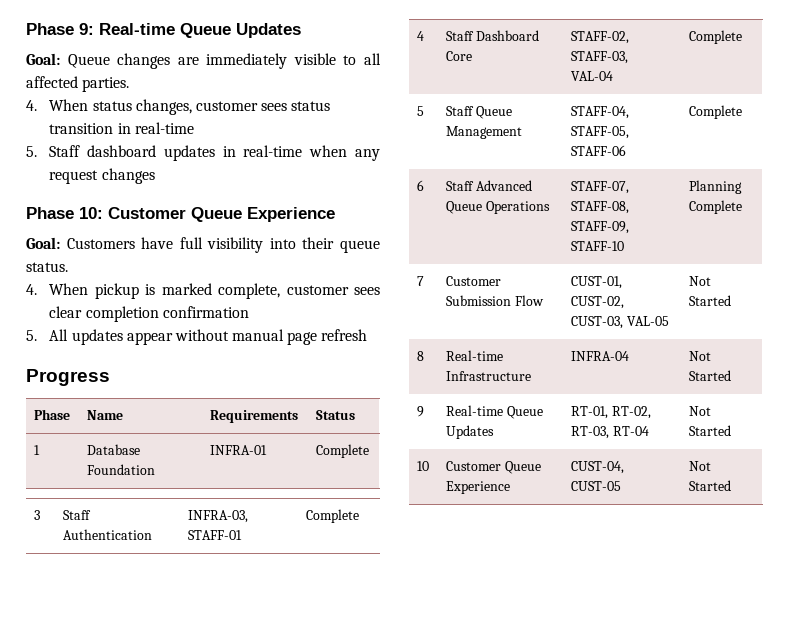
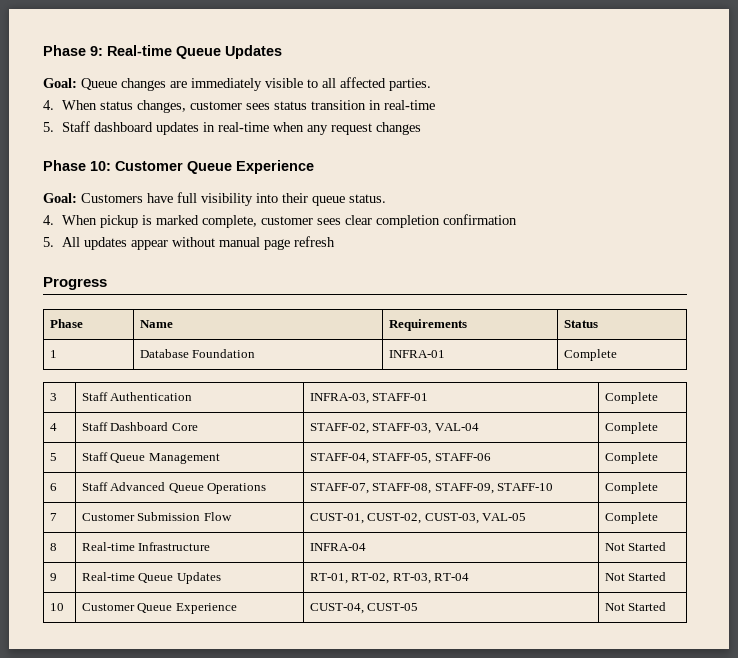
- 6 | Staff Advanced Queue Operations | STAFF-07, STAFF-08, STAFF-09, STAFF-10 | Planning Complete
+ 6 | Staff Advanced Queue Operations | STAFF-07, STAFF-08, STAFF-09, STAFF-10 | Complete
- 7 | Customer Submission Flow | CUST-01, CUST-02, CUST-03, VAL-05 | Not Started
+ 7 | Customer Submission Flow | CUST-01, CUST-02, CUST-03, VAL-05 | Complete

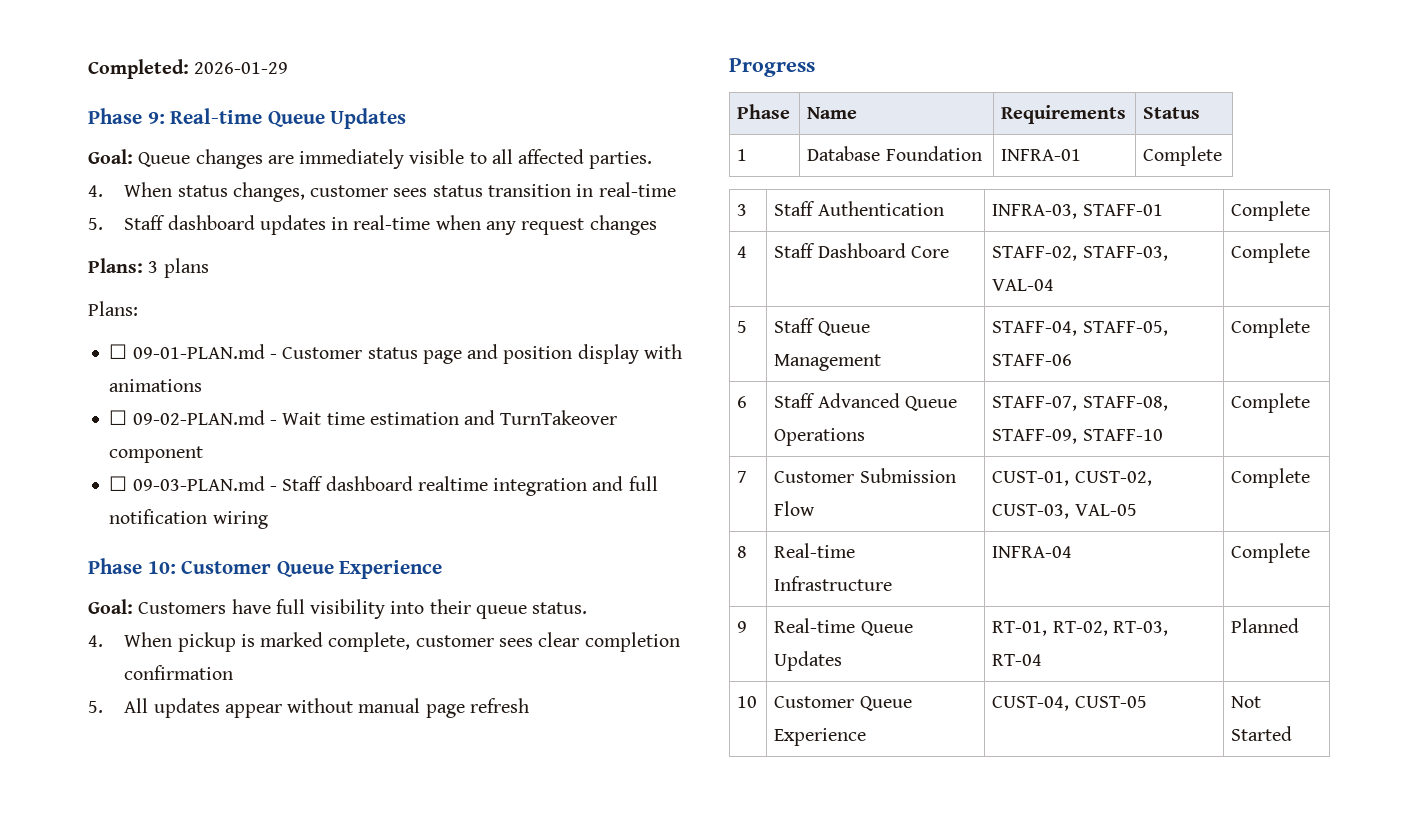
+ Completed: 2026-01-29
+ Plans: 3 plans
+ Plans:
+ ☐ 09-01-PLAN.md - Customer status page and position display with animations
+ ☐ 09-02-PLAN.md - Wait time estimation and TurnTakeover component
+ ☐ 09-03-PLAN.md - Staff dashboard realtime integration and full notification wiring
- 8 | Real-time Infrastructure | INFRA-04 | Not Started
+ 8 | Real-time Infrastructure | INFRA-04 | Complete
- 9 | Real-time Queue Updates | RT-01, RT-02, RT-03, RT-04 | Not Started
+ 9 | Real-time Queue Updates | RT-01, RT-02, RT-03, RT-04 | Planned

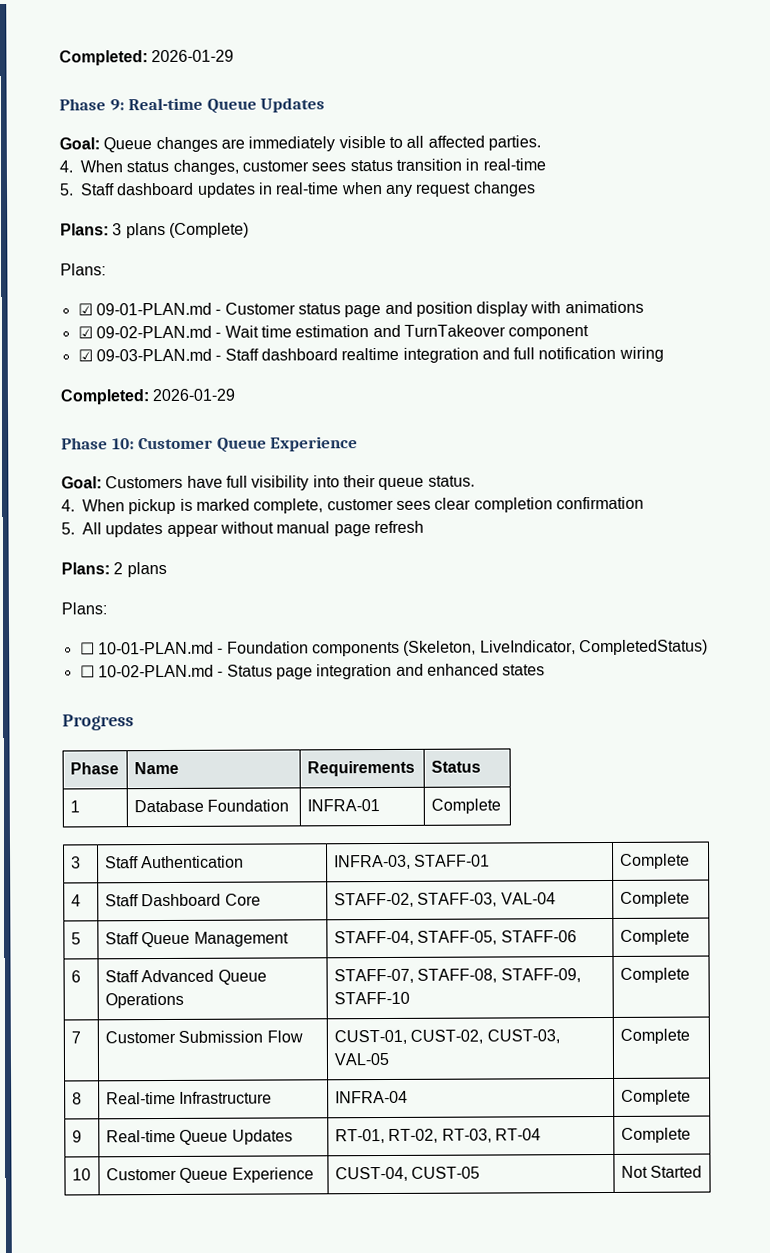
- Plans: 3 plans
+ Plans: 3 plans (Complete)
  Plans:
- ☐ 09-01-PLAN.md - Customer status page and position display with animations
+ ☑ 09-01-PLAN.md - Customer status page and position display with animations
- ☐ 09-02-PLAN.md - Wait time estimation and TurnTakeover component
+ ☑ 09-02-PLAN.md - Wait time estimation and TurnTakeover component
- ☐ 09-03-PLAN.md - Staff dashboard realtime integration and full notification wiring
+ ☑ 09-03-PLAN.md - Staff dashboard realtime integration and full notification wiring
+ Completed: 2026-01-29
+ Plans: 2 plans
+ Plans:
+ ☐ 10-01-PLAN.md - Foundation components (Skeleton, LiveIndicator, CompletedStatus)
+ ☐ 10-02-PLAN.md - Status page integration and enhanced states
- 9 | Real-time Queue Updates | RT-01, RT-02, RT-03, RT-04 | Planned
+ 9 | Real-time Queue Updates | RT-01, RT-02, RT-03, RT-04 | Complete

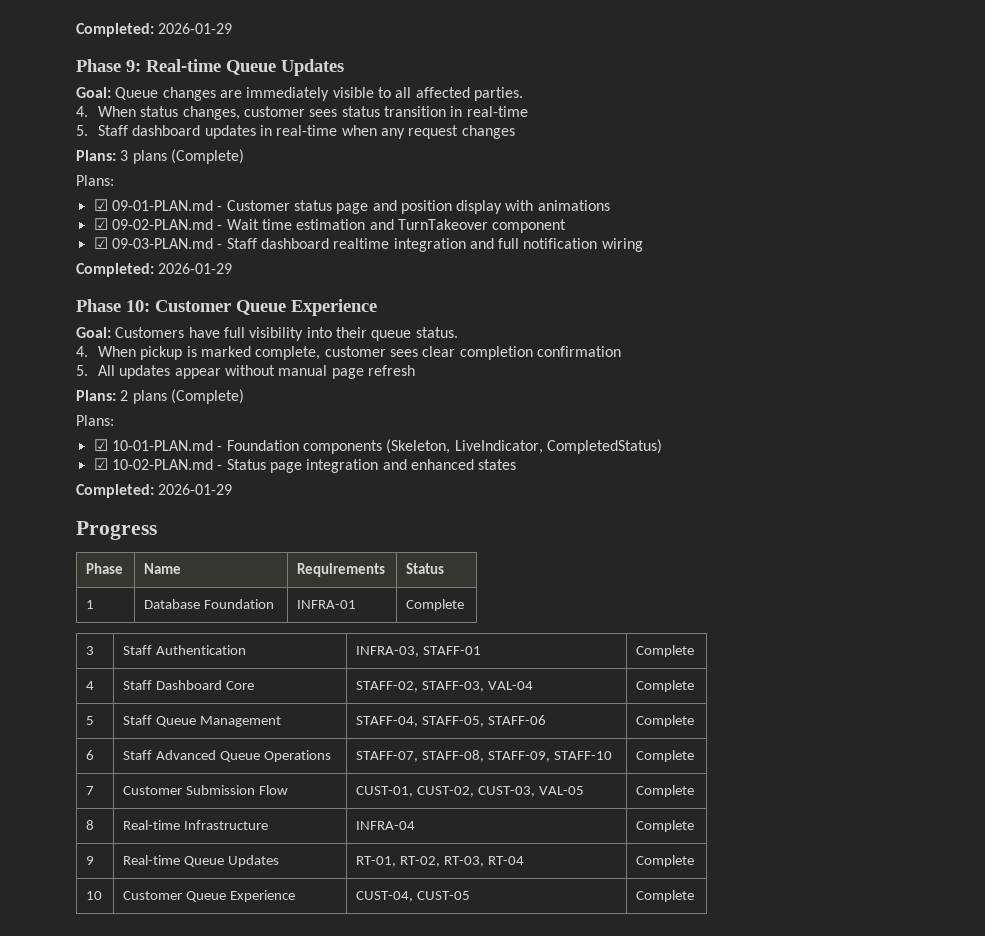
- Plans: 2 plans
+ Plans: 2 plans (Complete)
  Plans:
- ☐ 10-01-PLAN.md - Foundation components (Skeleton, LiveIndicator, CompletedStatus)
+ ☑ 10-01-PLAN.md - Foundation components (Skeleton, LiveIndicator, CompletedStatus)
- ☐ 10-02-PLAN.md - Status page integration and enhanced states
+ ☑ 10-02-PLAN.md - Status page integration and enhanced states
+ Completed: 2026-01-29
- 10 | Customer Queue Experience | CUST-04, CUST-05 | Not Started
+ 10 | Customer Queue Experience | CUST-04, CUST-05 | Complete

